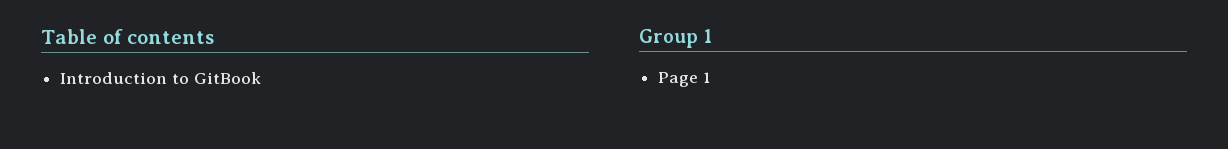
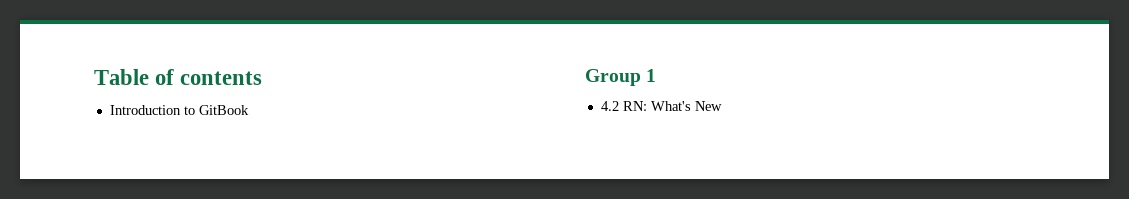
- Page 1
+ 4.2 RN: What's New

